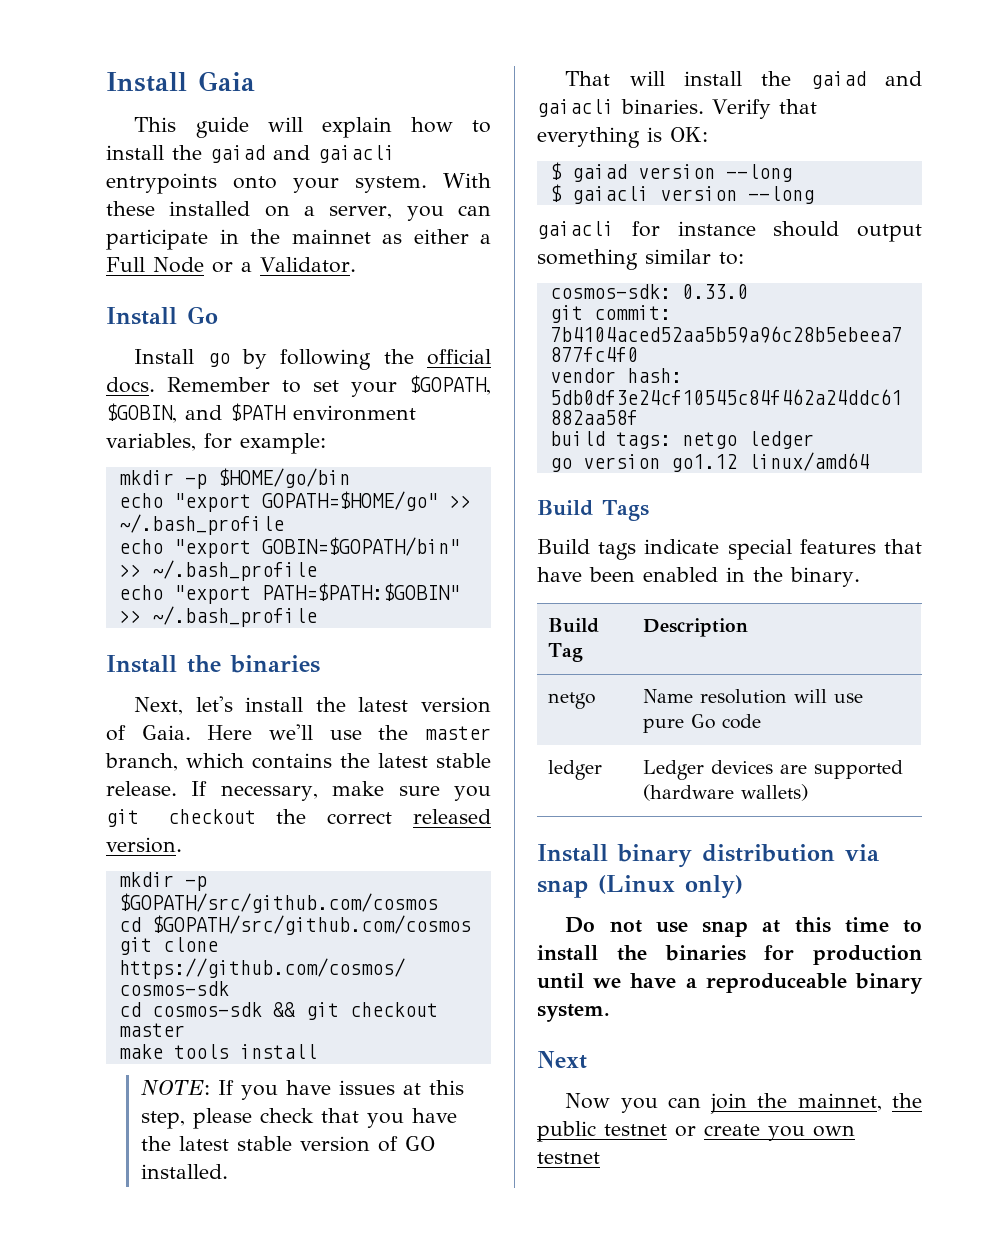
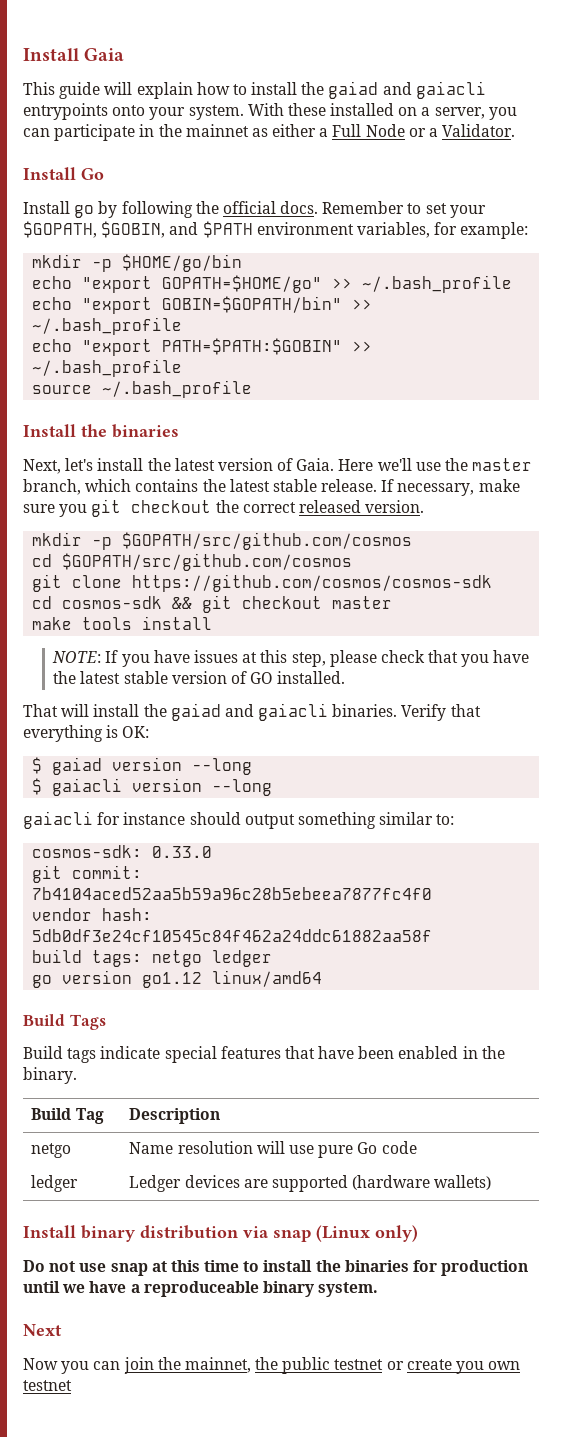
+ source ~/.bash_profile

